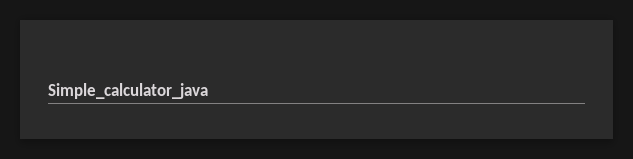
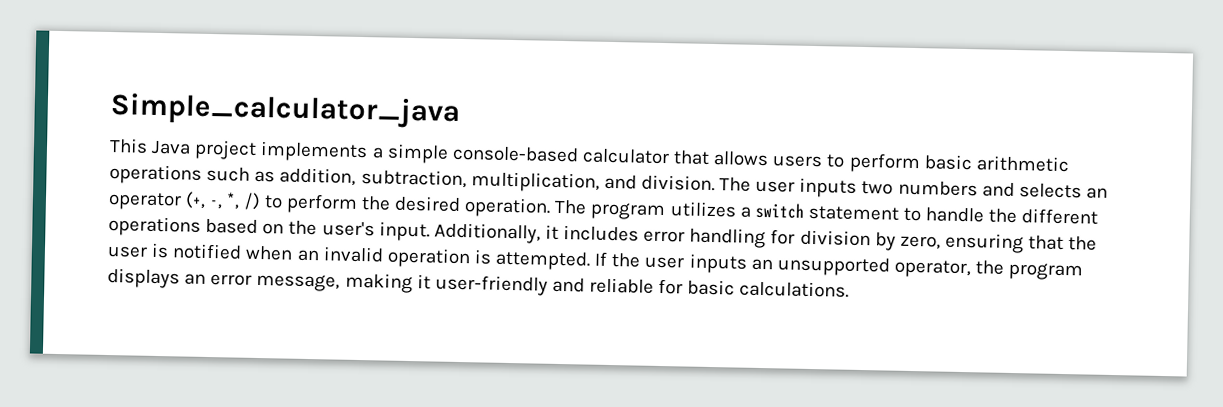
+ This Java project implements a simple console-based calculator that allows users to perform basic arithmetic operations such as addition, subtraction, multiplication, and division. The user inputs two numbers and selects an operator (+, -, *, /) to perform the desired operation. The program utilizes a switch statement to handle the different operations based on the user's input. Additionally, it includes error handling for division by zero, ensuring that the user is notified when an invalid operation is attempted. If the user inputs an unsupported operator, the program displays an error message, making it user-friendly and reliable for basic calculations.

